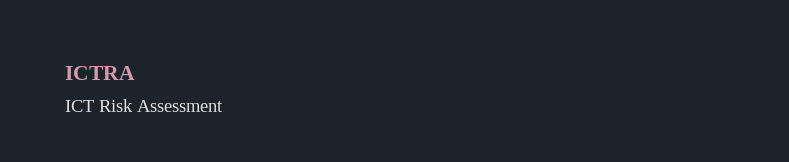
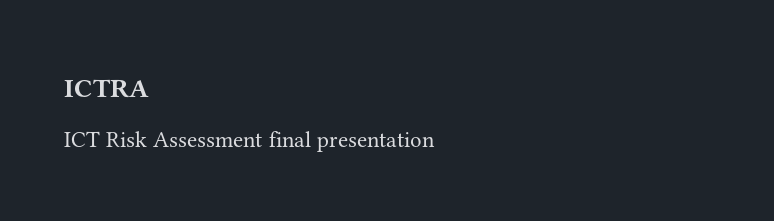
- ICT Risk Assessment
+ ICT Risk Assessment final presentation

